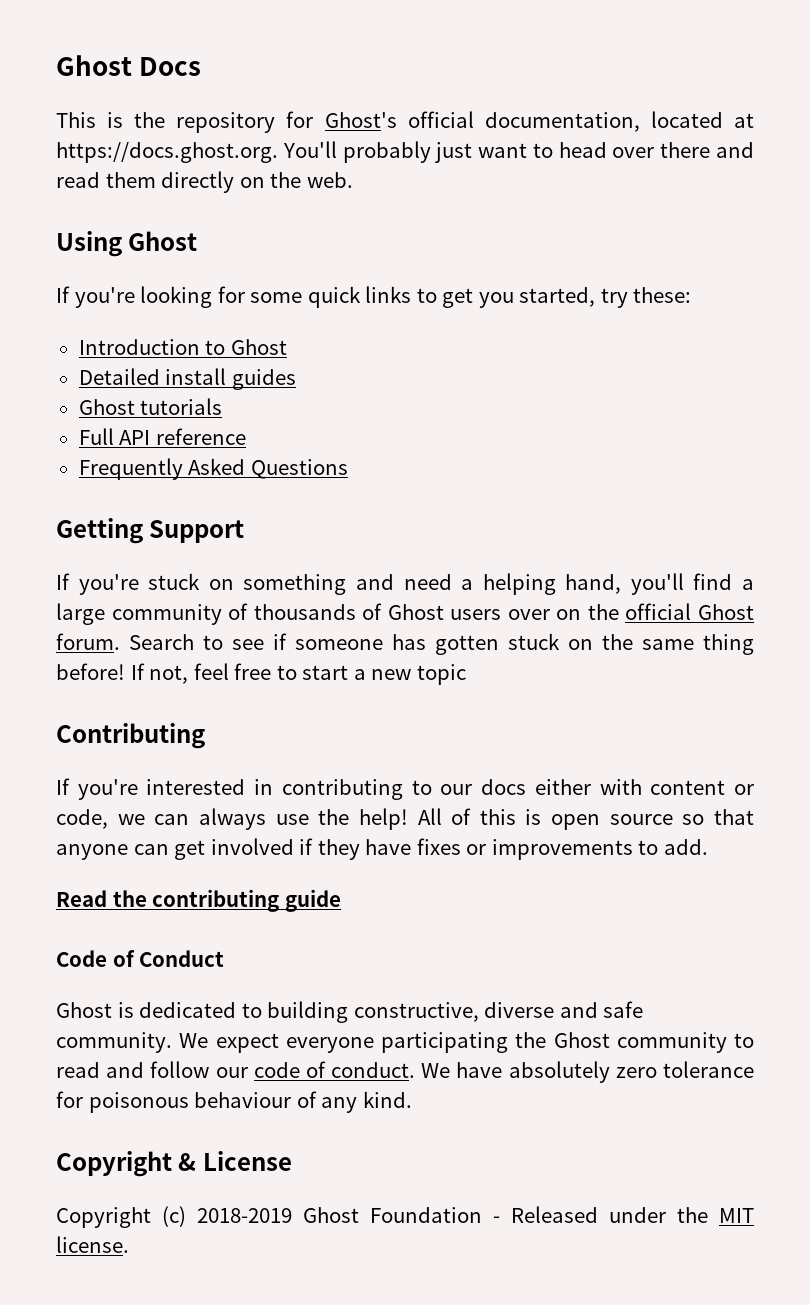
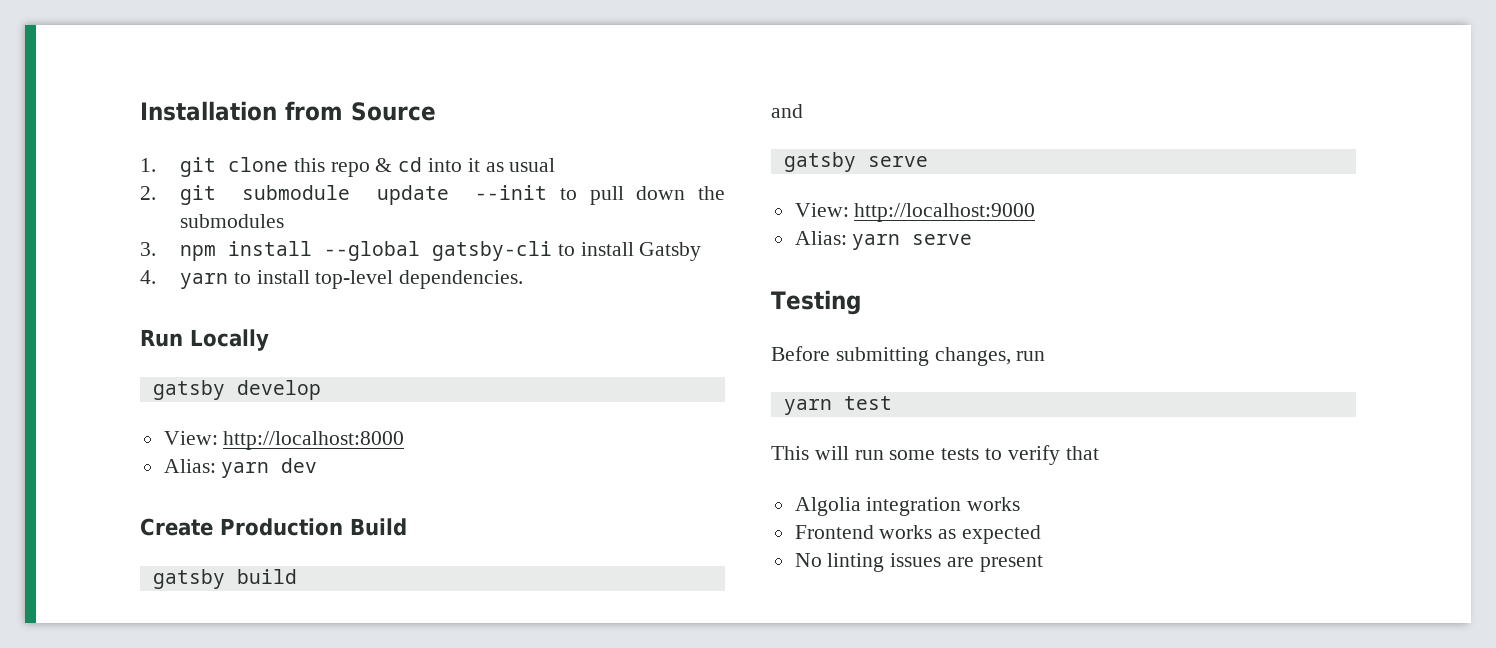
- Ghost Docs
- This is the repository for Ghost's official documentation, located at https://docs.ghost.org. You'll probably just want to head over there and read them directly on the web.
- Using Ghost
- If you're looking for some quick links to get you started, try these:
- Introduction to Ghost
- Detailed install guides
- Ghost tutorials
- Full API reference
- Frequently Asked Questions
- Getting Support
- If you're stuck on something and need a helping hand, you'll find a large community of thousands of Ghost users over on the official Ghost forum. Search to see if someone has gotten stuck on the same thing before! If not, feel free to start a new topic
- Contributing
- If you're interested in contributing to our docs either with content or code, we can always use the help! All of this is open source so that anyone can get involved if they have fixes or improvements to add.
- Read the contributing guide
- Code of Conduct
- Ghost is dedicated to building constructive, diverse and safe community. We expect everyone participating the Ghost community to read and follow our code of conduct. We have absolutely zero tolerance for poisonous behaviour of any kind.
- Copyright & License
- Copyright (c) 2018-2019 Ghost Foundation - Released under the MIT license.
+ Installation from Source
+ 1. git clone this repo & cd into it as usual
+ 2. git submodule update --init to pull down the submodules
+ 3. npm install --global gatsby-cli to install Gatsby
+ 4. yarn to install top-level dependencies.
+ Run Locally
+ gatsby develop
+ View: http://localhost:8000
+ Alias: yarn dev
+ Create Production Build
+ gatsby build
+ and
+ gatsby serve
+ View: http://localhost:9000
+ Alias: yarn serve
+ Testing
+ Before submitting changes, run
+ yarn test
+ This will run some tests to verify that
+ Algolia integration works
+ Frontend works as expected
+ No linting issues are present

